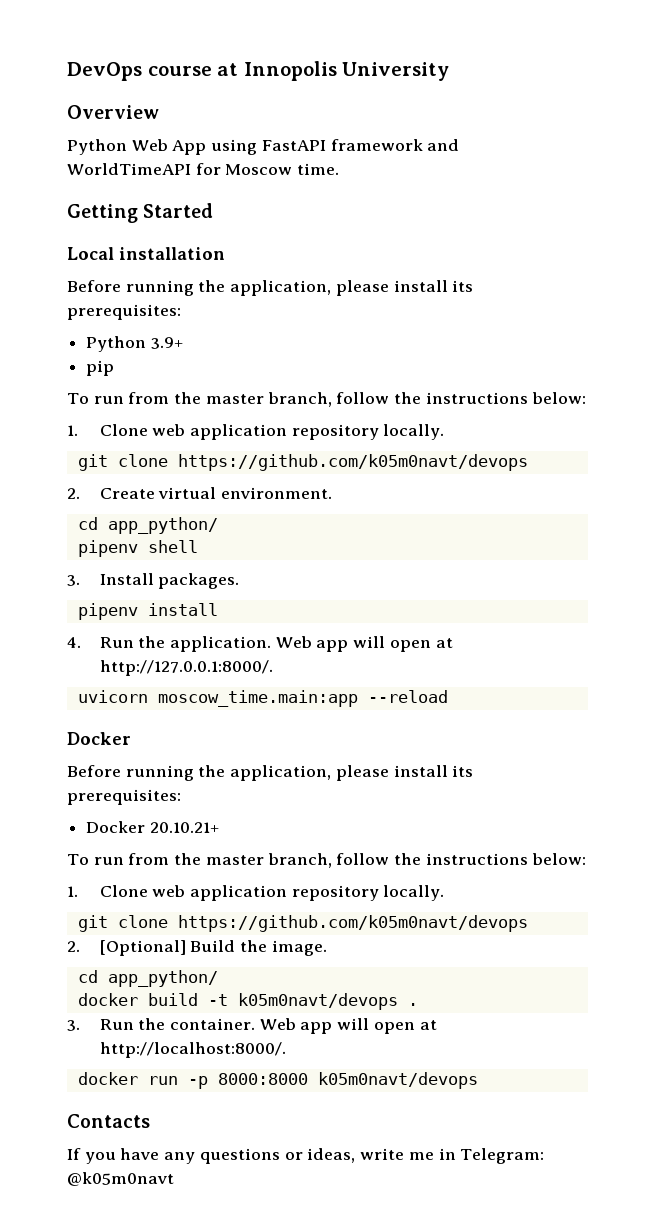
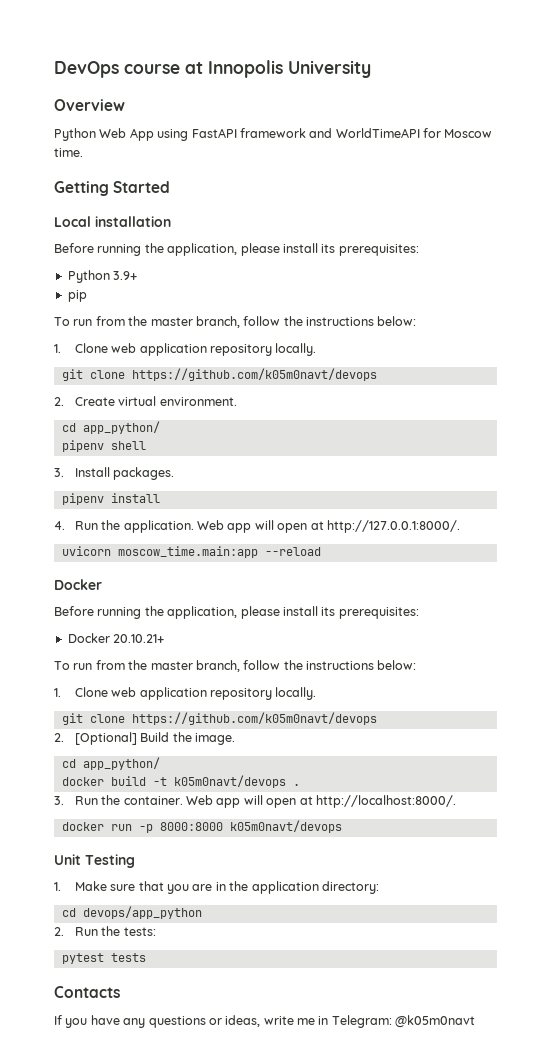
+ Unit Testing
+ 1. Make sure that you are in the application directory:
+ cd devops/app_python
+ 2. Run the tests:
+ pytest tests

